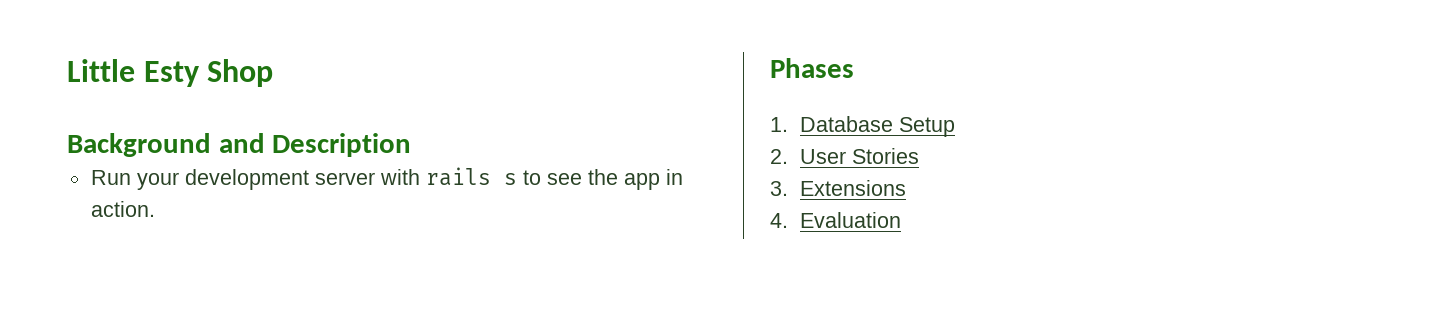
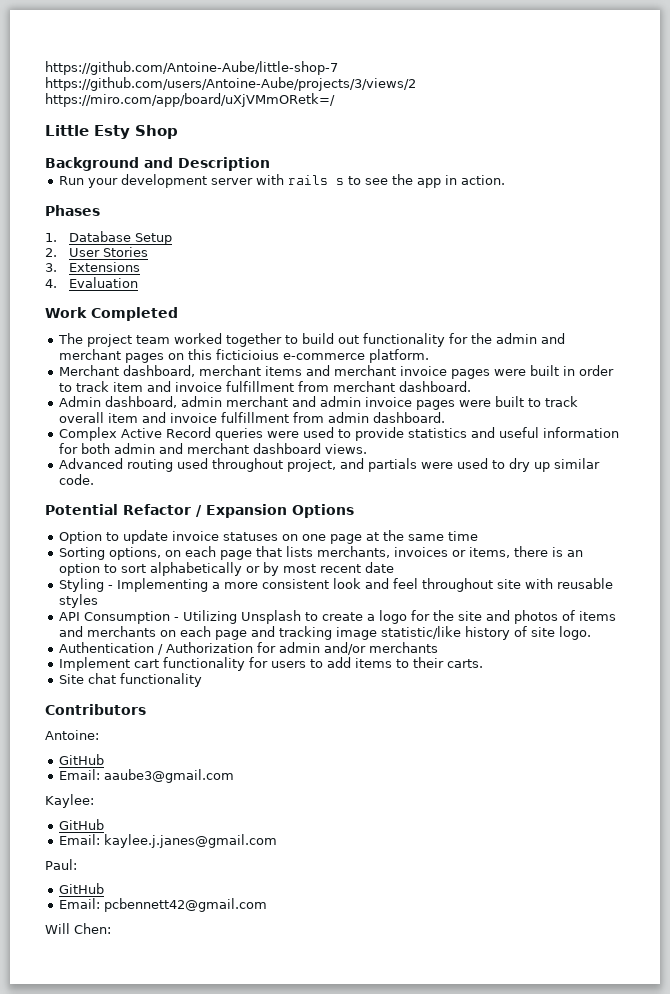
+ https://github.com/Antoine-Aube/little-shop-7 https://github.com/users/Antoine-Aube/projects/3/views/2 https://miro.com/app/board/uXjVMmORetk=/
+ Work Completed
+ The project team worked together to build out functionality for the admin and merchant pages on this ficticioius e-commerce platform.
+ Merchant dashboard, merchant items and merchant invoice pages were built in order to track item and invoice fulfillment from merchant dashboard.
+ Admin dashboard, admin merchant and admin invoice pages were built to track overall item and invoice fulfillment from admin dashboard.
+ Complex Active Record queries were used to provide statistics and useful information for both admin and merchant dashboard views.
+ Advanced routing used throughout project, and partials were used to dry up similar code.
+ Potential Refactor / Expansion Options
+ Option to update invoice statuses on one page at the same time
+ Sorting options, on each page that lists merchants, invoices or items, there is an option to sort alphabetically or by most recent date
+ Styling - Implementing a more consistent look and feel throughout site with reusable styles
+ API Consumption - Utilizing Unsplash to create a logo for the site and photos of items and merchants on each page and tracking image statistic/like history of site logo.
+ Authentication / Authorization for admin and/or merchants
+ Implement cart functionality for users to add items to their carts.
+ Site chat functionality
+ Contributors
+ Antoine:
+ GitHub
+ Email: aaube3@gmail.com
+ Kaylee:
+ GitHub
+ Email: kaylee.j.janes@gmail.com
+ Paul:
+ GitHub
+ Email: pcbennett42@gmail.com
+ Will Chen:

